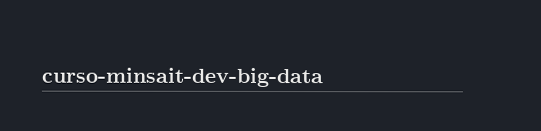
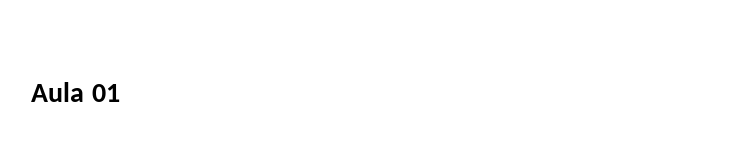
- curso-minsait-dev-big-data
+ Aula 01

